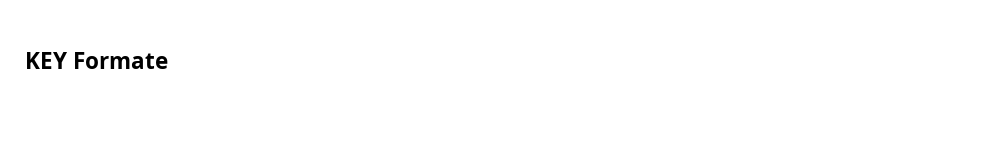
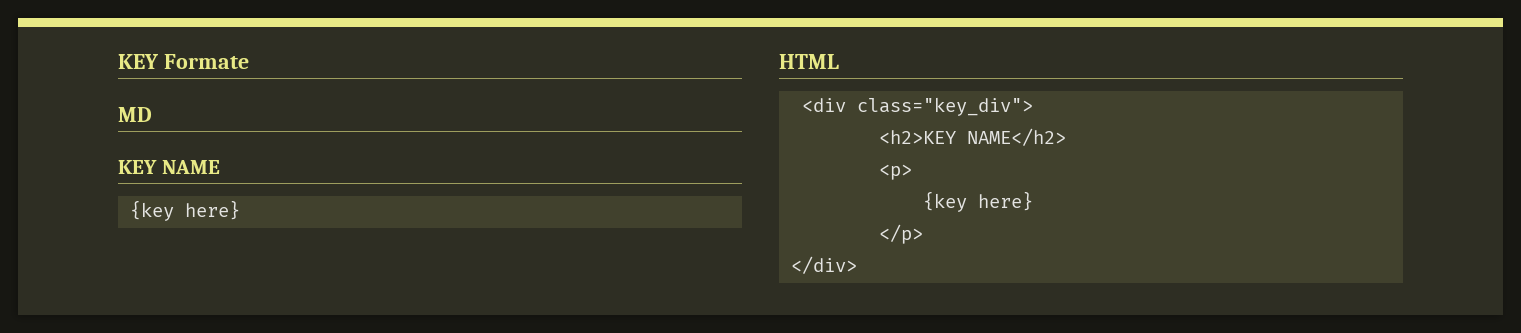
+ MD
+ KEY NAME
+ {key here}
+ HTML
+ <div class="key_div">
+ <h2>KEY NAME</h2>
+ <p>
+ {key here}
+ </p>
+ </div>

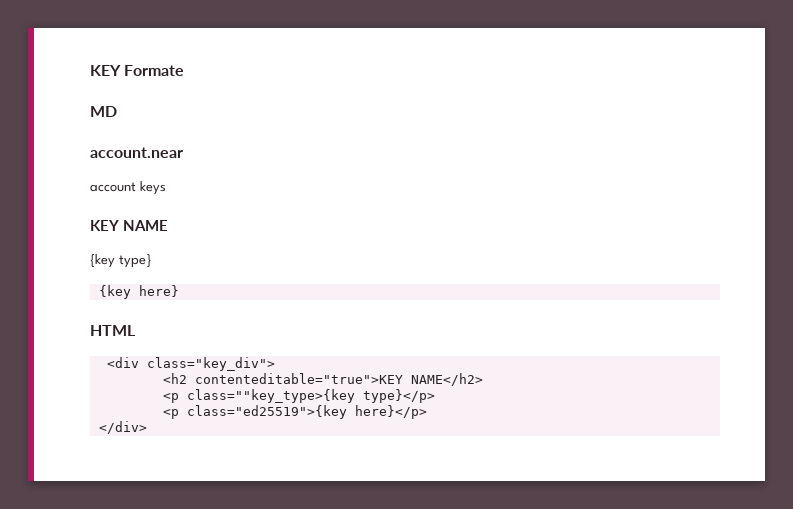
+ account.near
+ account keys
+ {key type}
- <h2>KEY NAME</h2>
+ <h2 contenteditable="true">KEY NAME</h2>
- <p>
- {key here}
- </p>
+ <p class=""key_type>{key type}</p>
+ <p class="ed25519">{key here}</p>

